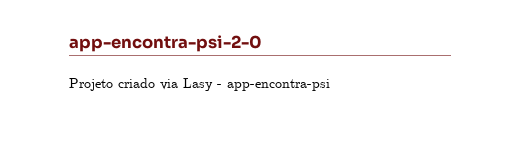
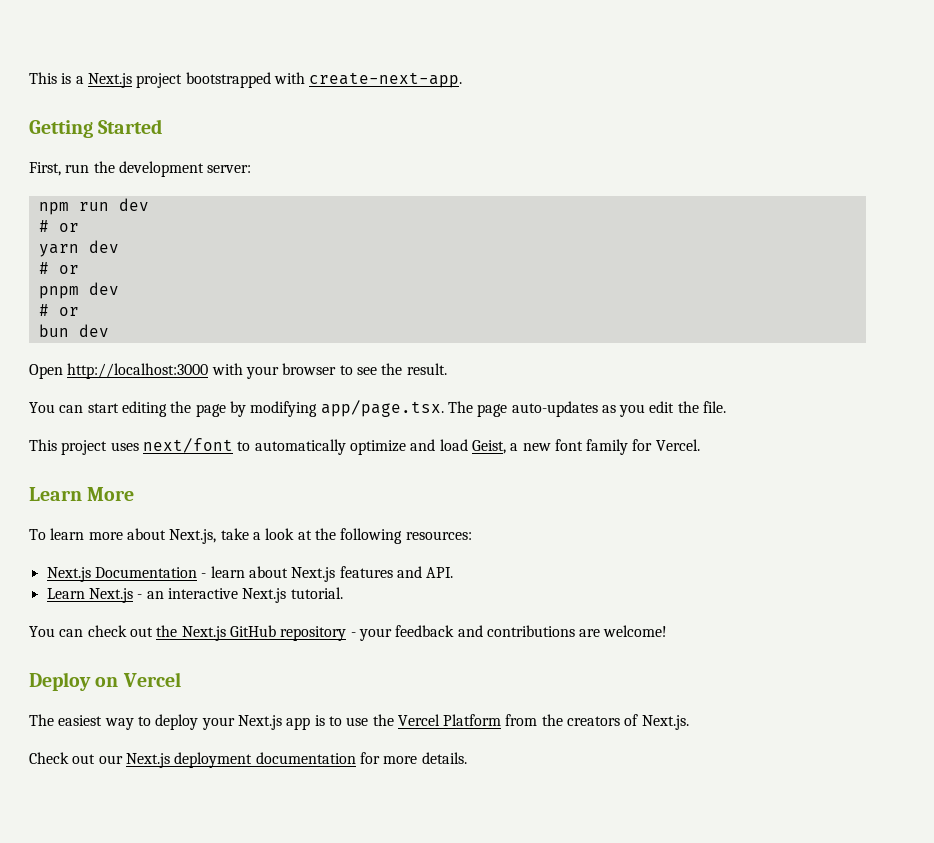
- app-encontra-psi-2-0
- Projeto criado via Lasy - app-encontra-psi
+ This is a Next.js project bootstrapped with create-next-app.
+ Getting Started
+ First, run the development server:
+ npm run dev
+ # or
+ yarn dev
+ # or
+ pnpm dev
+ # or
+ bun dev
+ Open http://localhost:3000 with your browser to see the result.
+ You can start editing the page by modifying app/page.tsx. The page auto-updates as you edit the file.
+ This project uses next/font to automatically optimize and load Geist, a new font family for Vercel.
+ Learn More
+ To learn more about Next.js, take a look at the following resources:
+ Next.js Documentation - learn about Next.js features and API.
+ Learn Next.js - an interactive Next.js tutorial.
+ You can check out the Next.js GitHub repository - your feedback and contributions are welcome!
+ Deploy on Vercel
+ The easiest way to deploy your Next.js app is to use the Vercel Platform from the creators of Next.js.
+ Check out our Next.js deployment documentation for more details.

